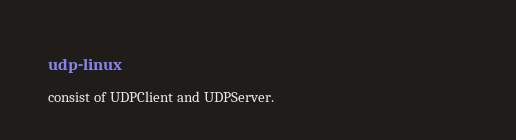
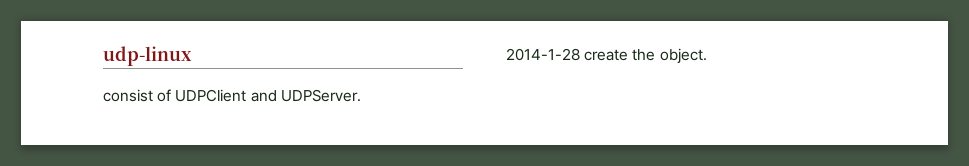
+ 2014-1-28 create the object.

